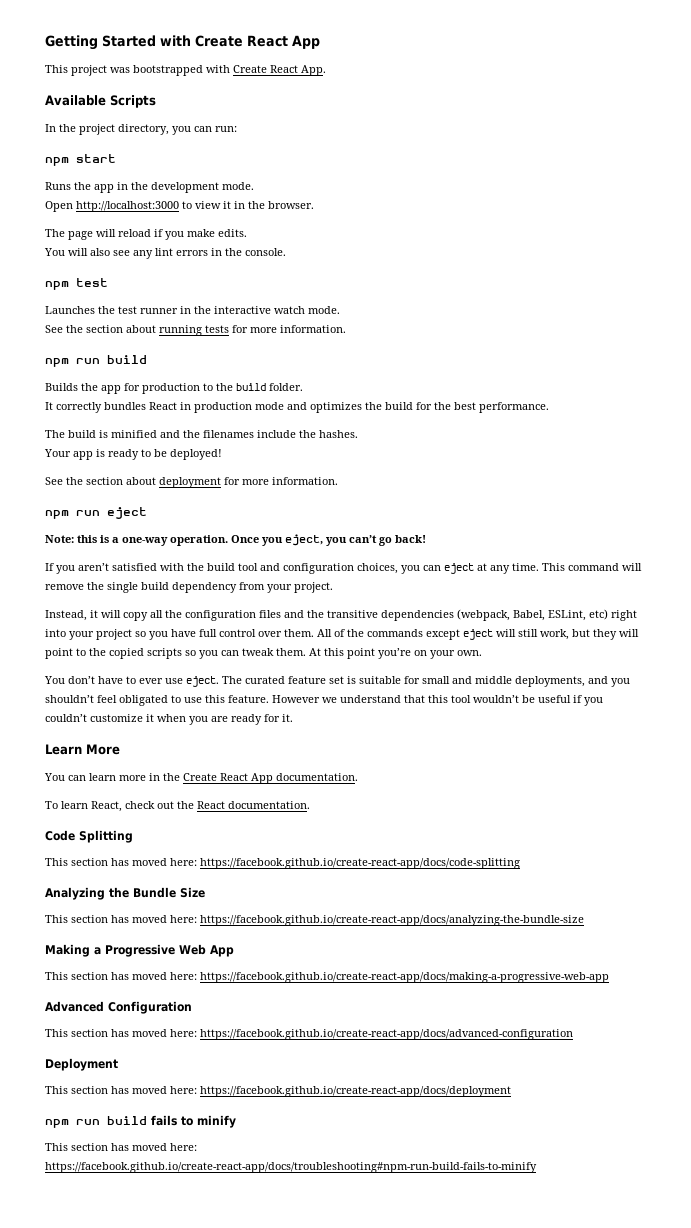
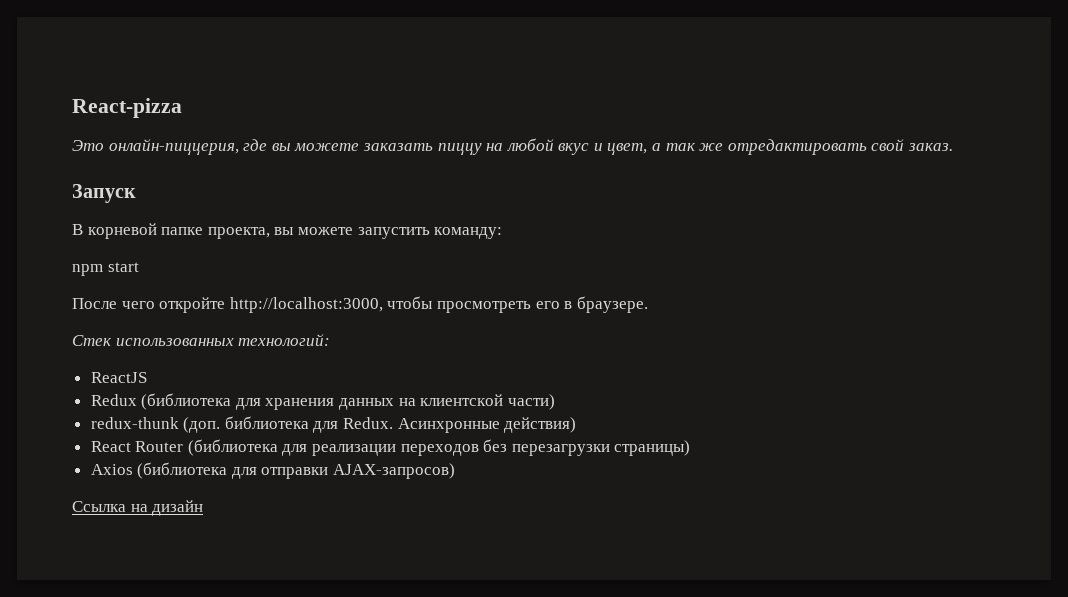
- Getting Started with Create React App
- This project was bootstrapped with Create React App.
- Available Scripts
- In the project directory, you can run:
+ React-pizza
+ Это онлайн-пиццерия, где вы можете заказать пиццу на любой вкус и цвет, а так же отредактировать свой заказ.
+ Запуск
+ В корневой папке проекта, вы можете запустить команду:
  npm start
- Runs the app in the development mode.
- Open http://localhost:3000 to view it in the browser.
- The page will reload if you make edits.
- You will also see any lint errors in the console.
- npm test
- Launches the test runner in the interactive watch mode.
- See the section about running tests for more information.
- npm run build
- Builds the app for production to the build folder.
- It correctly bundles React in production mode and optimizes the build for the best performance.
- The build is minified and the filenames include the hashes.
- Your app is ready to be deployed!
- See the section about deployment for more information.
- npm run eject
- Note: this is a one-way operation. Once you eject, you can’t go back!
- If you aren’t satisfied with the build tool and configuration choices, you can eject at any time. This command will remove the single build dependency from your project.
- Instead, it will copy all the configuration files and the transitive dependencies (webpack, Babel, ESLint, etc) right into your project so you have full control over them. All of the commands except eject will still work, but they will point to the copied scripts so you can tweak them. At this point you’re on your own.
- You don’t have to ever use eject. The curated feature set is suitable for small and middle deployments, and you shouldn’t feel obligated to use this feature. However we understand that this tool wouldn’t be useful if you couldn’t customize it when you are ready for it.
- Learn More
- You can learn more in the Create React App documentation.
- To learn React, check out the React documentation.
- Code Splitting
- This section has moved here: https://facebook.github.io/create-react-app/docs/code-splitting
- Analyzing the Bundle Size
- This section has moved here: https://facebook.github.io/create-react-app/docs/analyzing-the-bundle-size
- Making a Progressive Web App
- This section has moved here: https://facebook.github.io/create-react-app/docs/making-a-progressive-web-app
- Advanced Configuration
- This section has moved here: https://facebook.github.io/create-react-app/docs/advanced-configuration
- Deployment
- This section has moved here: https://facebook.github.io/create-react-app/docs/deployment
- npm run build fails to minify
- This section has moved here: https://facebook.github.io/create-react-app/docs/troubleshooting#npm-run-build-fails-to-minify
+ После чего откройте http://localhost:3000, чтобы просмотреть его в браузере.
+ Стек использованных технологий:
+ ReactJS
+ Redux (библиотека для хранения данных на клиентской части)
+ redux-thunk (доп. библиотека для Redux. Асинхронные действия)
+ React Router (библиотека для реализации переходов без перезагрузки страницы)
+ Axios (библиотека для отправки AJAX-запросов)
+ Ссылка на дизайн

